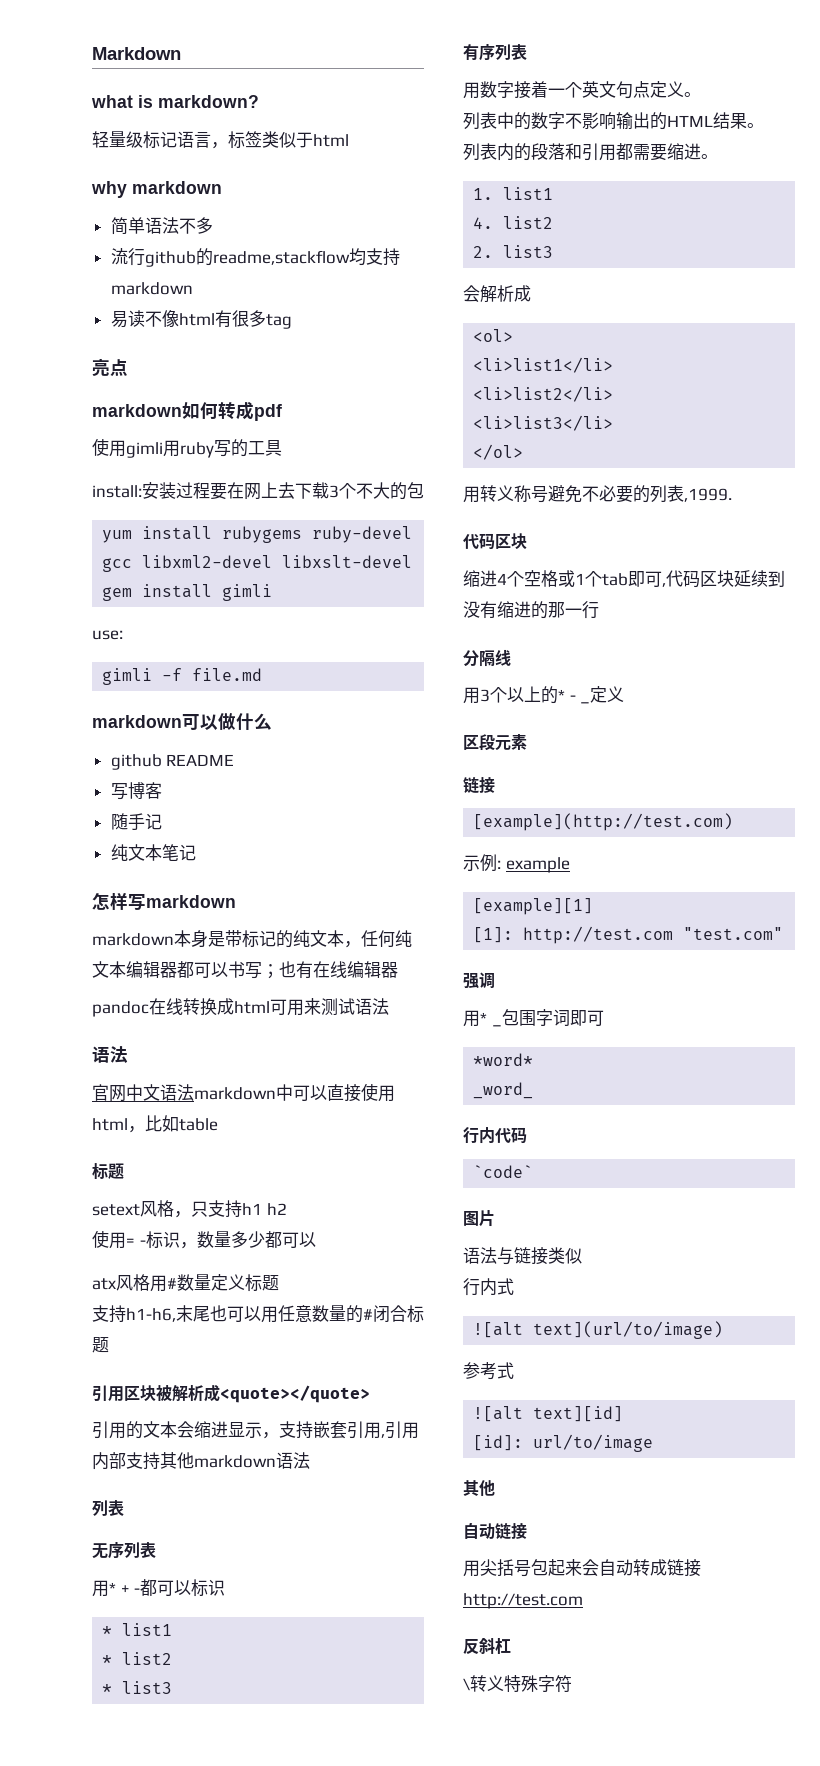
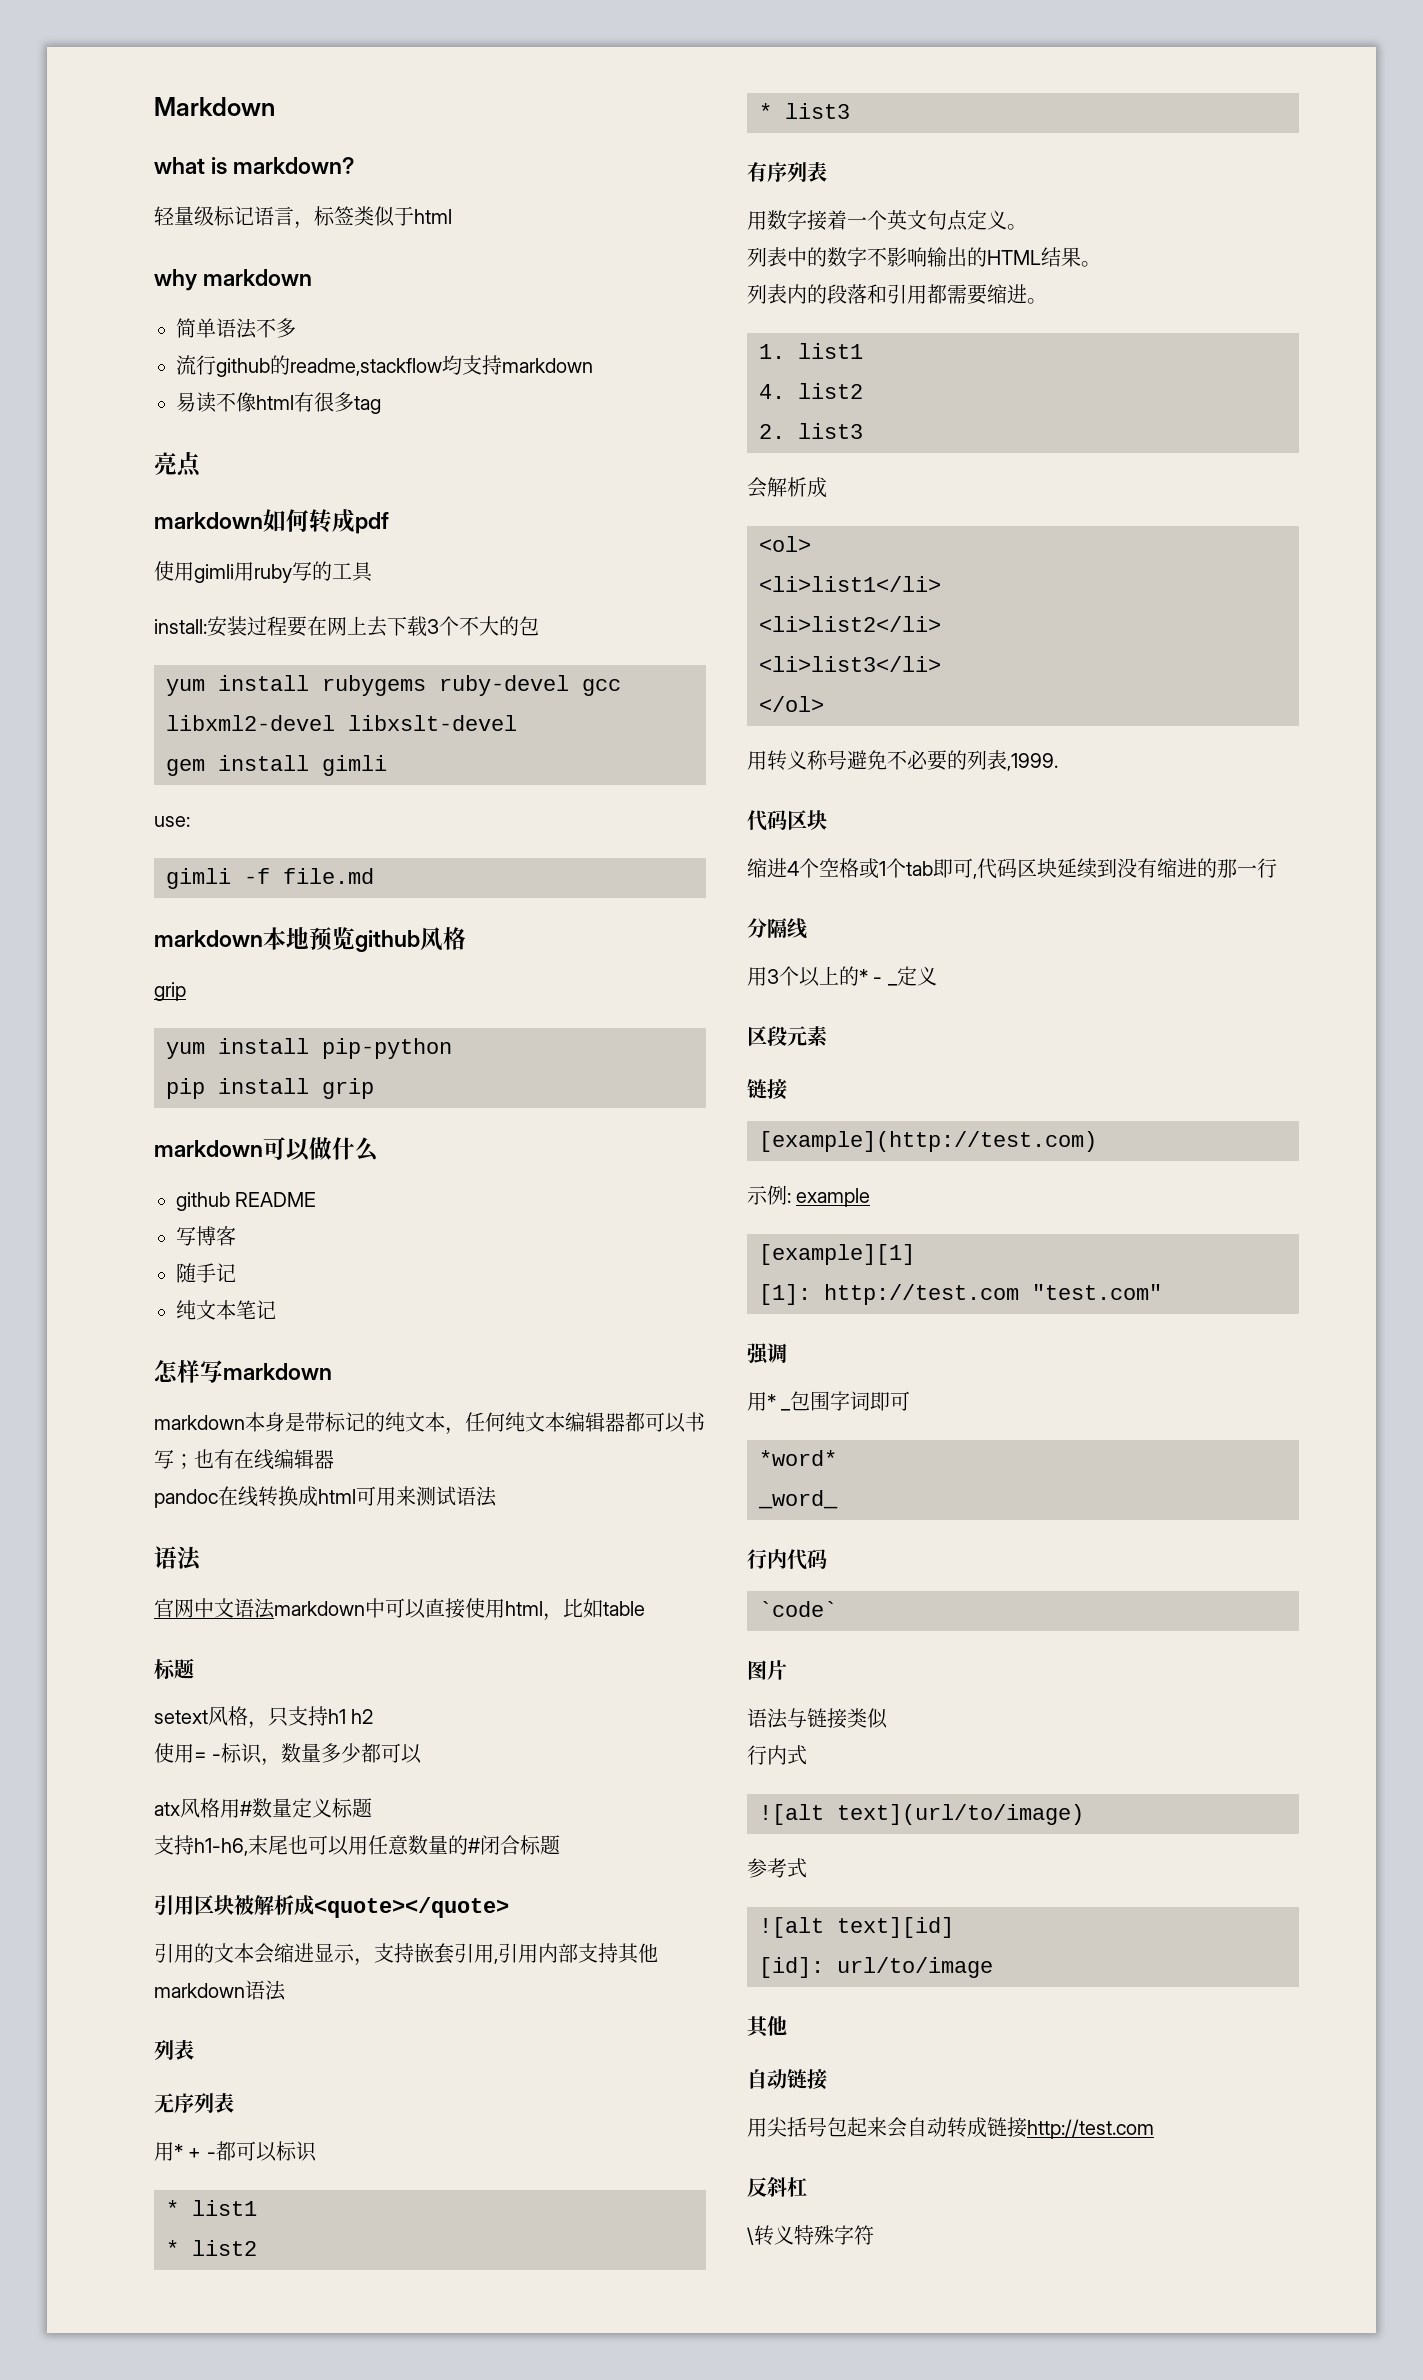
+ markdown本地预览github风格
+ grip
+ yum install pip-python
+ pip install grip

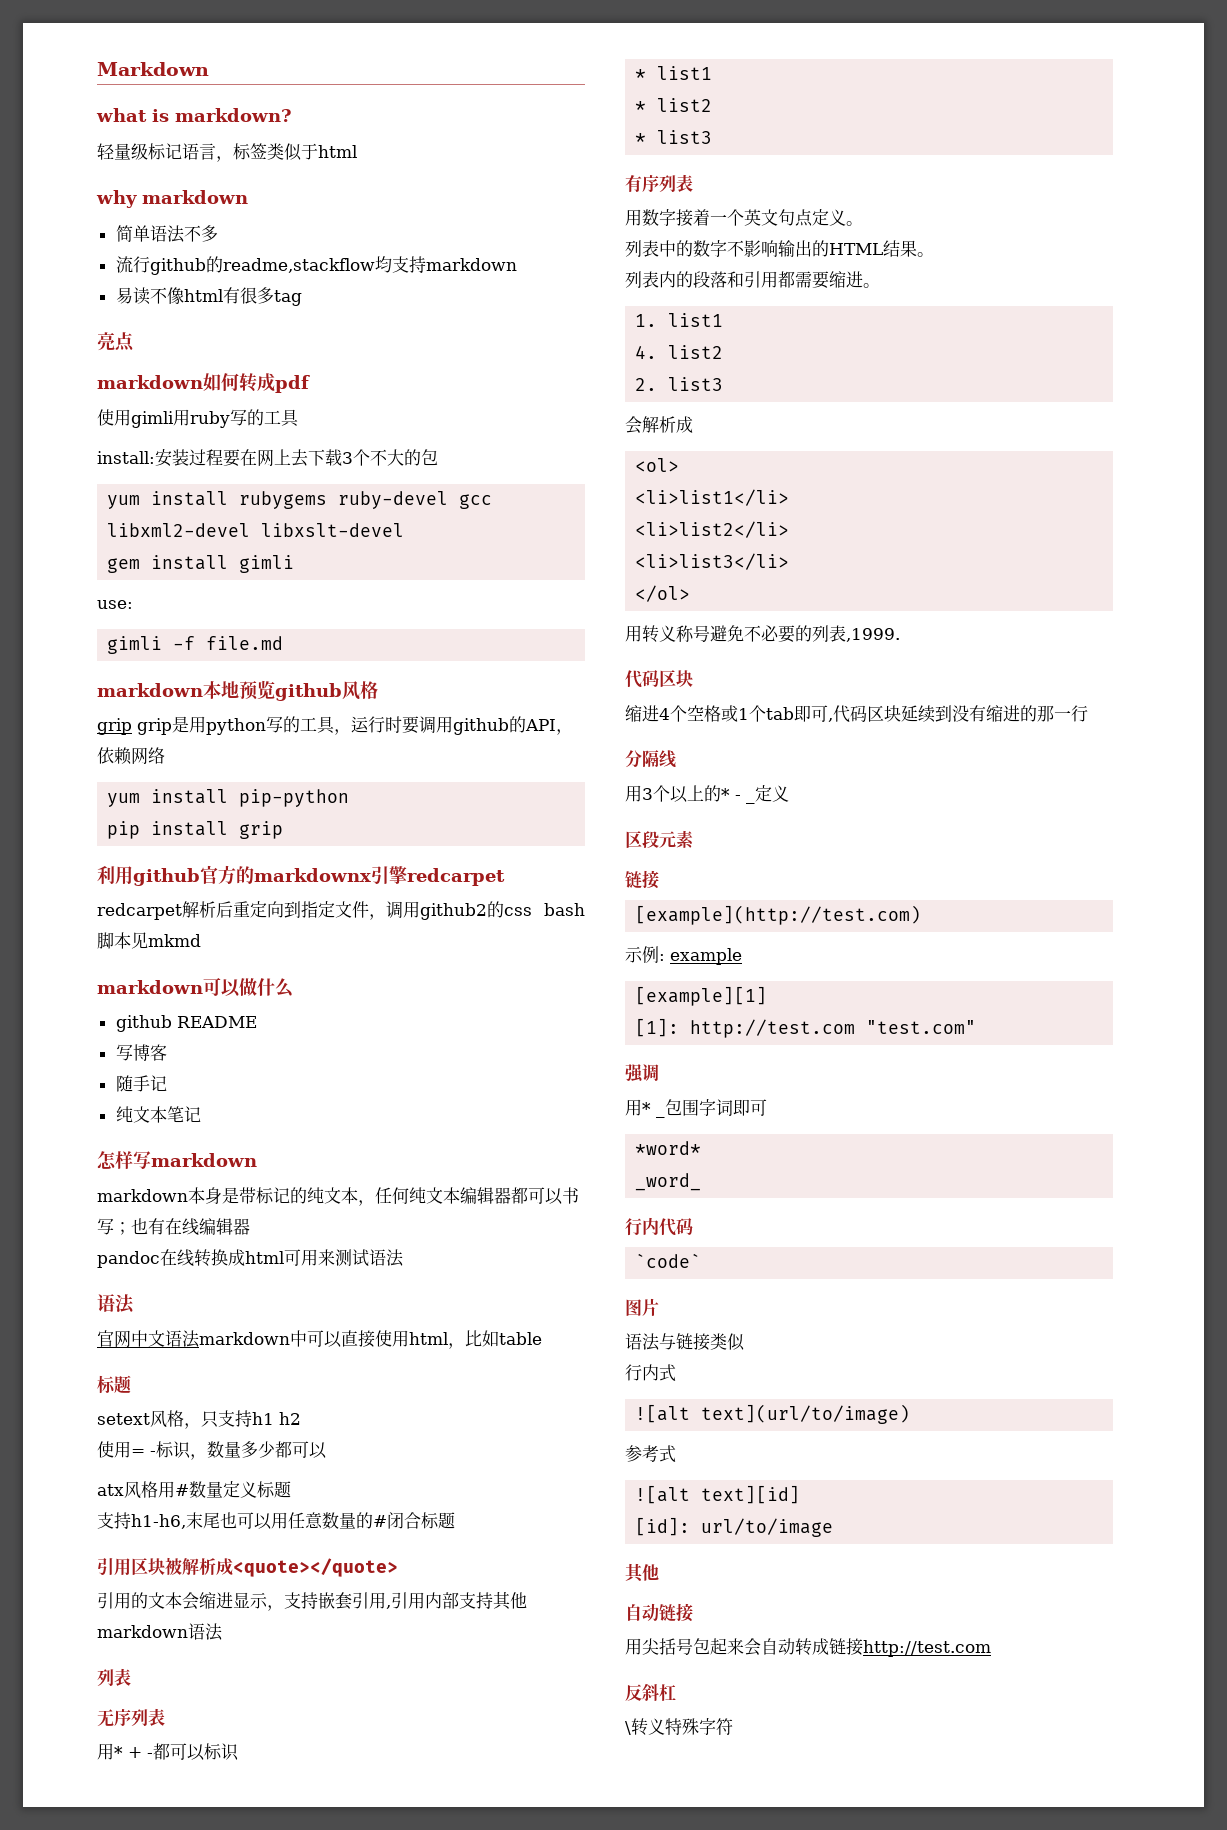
  markdown本地预览github风格
- grip
+ grip grip是用python写的工具，运行时要调用github的API，依赖网络
+ 利用github官方的markdownx引擎redcarpet
+ redcarpet解析后重定向到指定文件，调用github2的css bash脚本见mkmd

